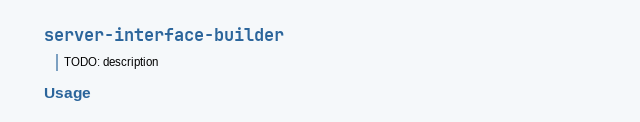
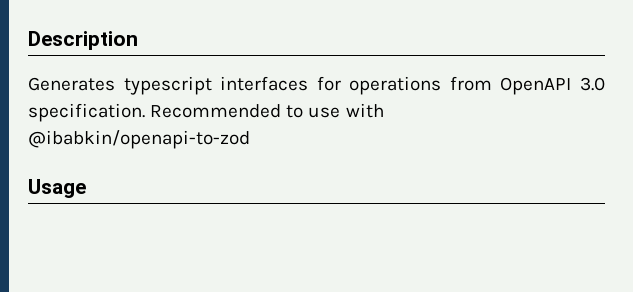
- server-interface-builder
- TODO: description
+ Description
+ Generates typescript interfaces for operations from OpenAPI 3.0 specification. Recommended to use with @ibabkin/openapi-to-zod

